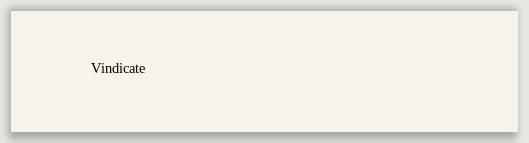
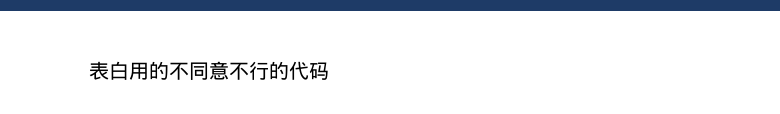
- Vindicate
+ 表白用的不同意不行的代码

